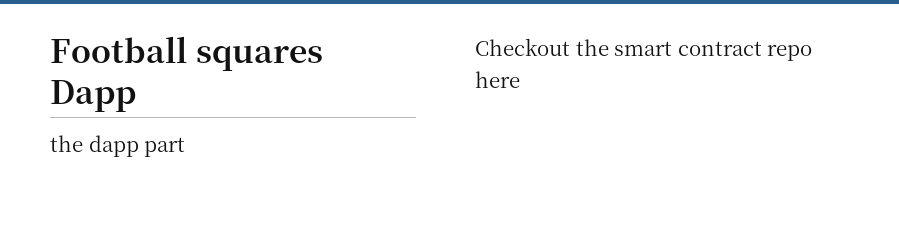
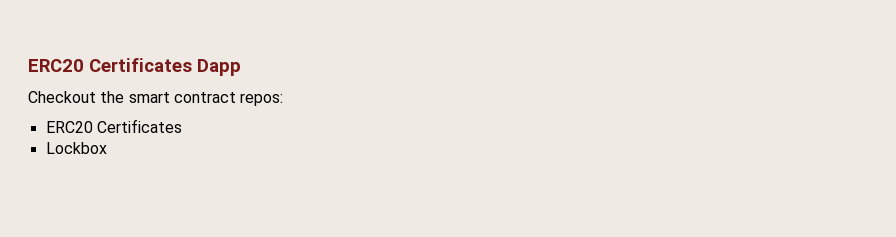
- Football squares Dapp
+ ERC20 Certificates Dapp
- the dapp part
- Checkout the smart contract repo here
+ Checkout the smart contract repos:
+ ERC20 Certificates
+ Lockbox

